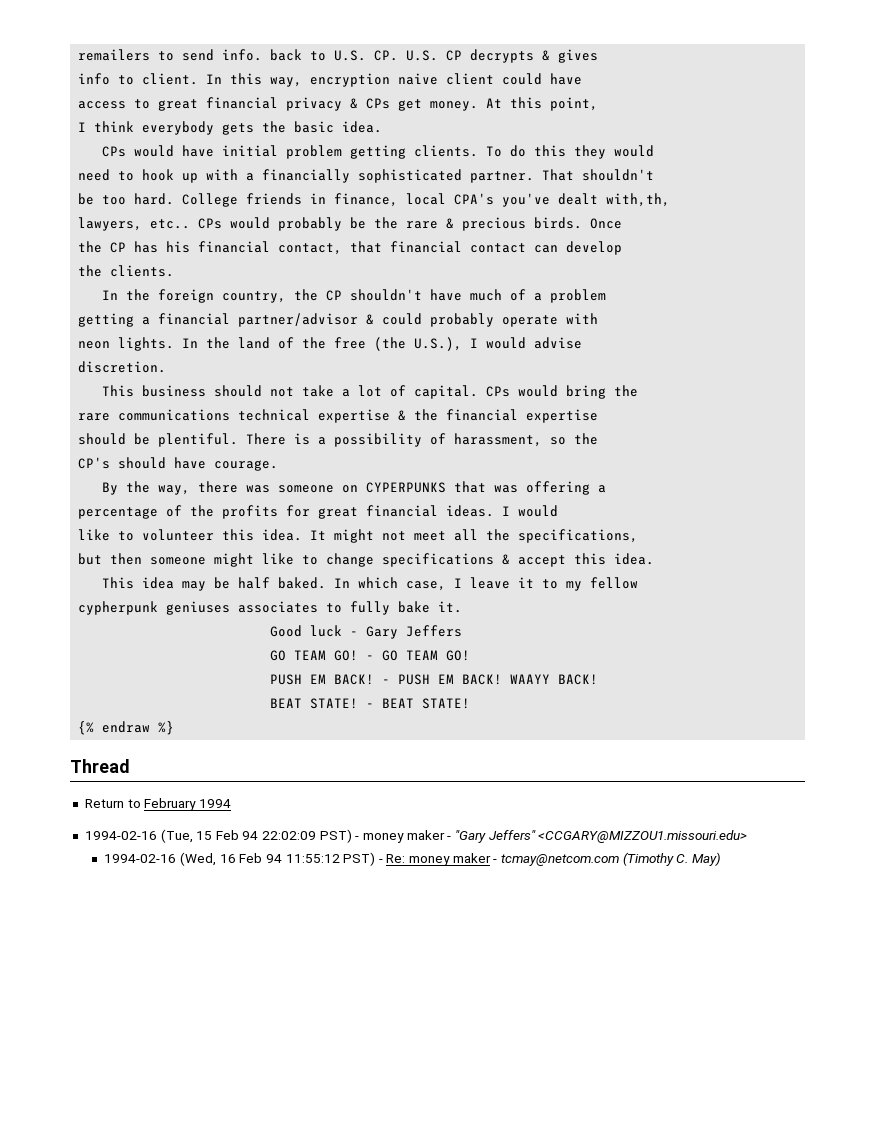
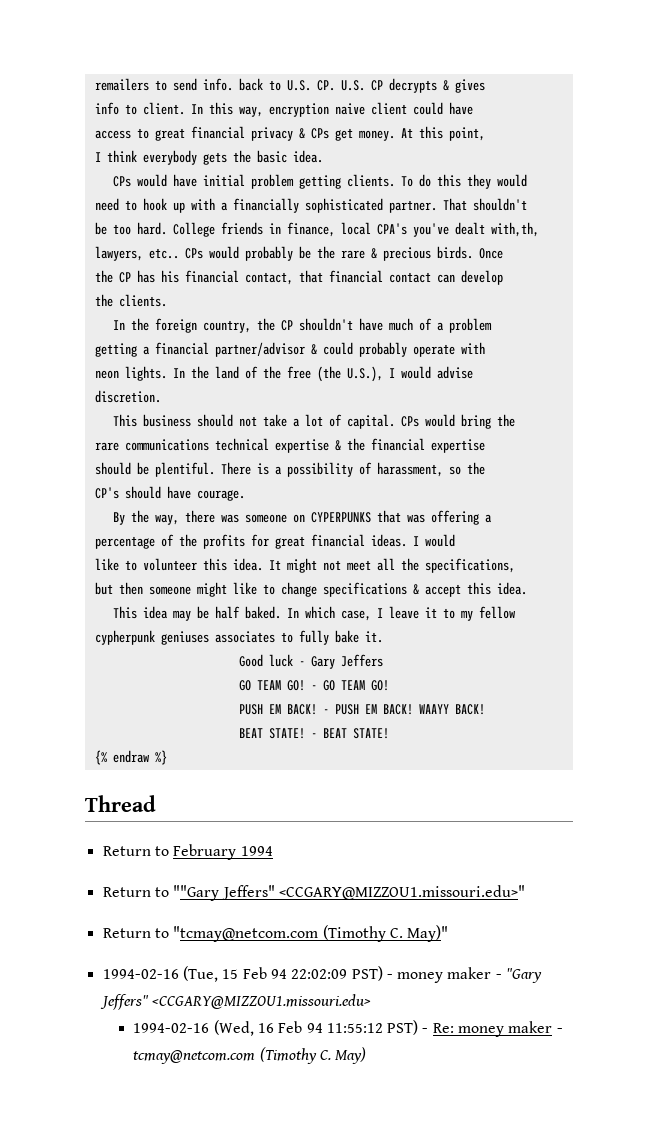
+ Return to ""Gary Jeffers" <CCGARY@MIZZOU1.missouri.edu>"
+ Return to "tcmay@netcom.com (Timothy C. May)"

